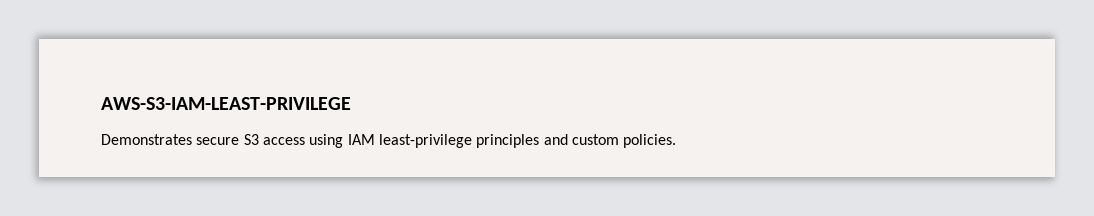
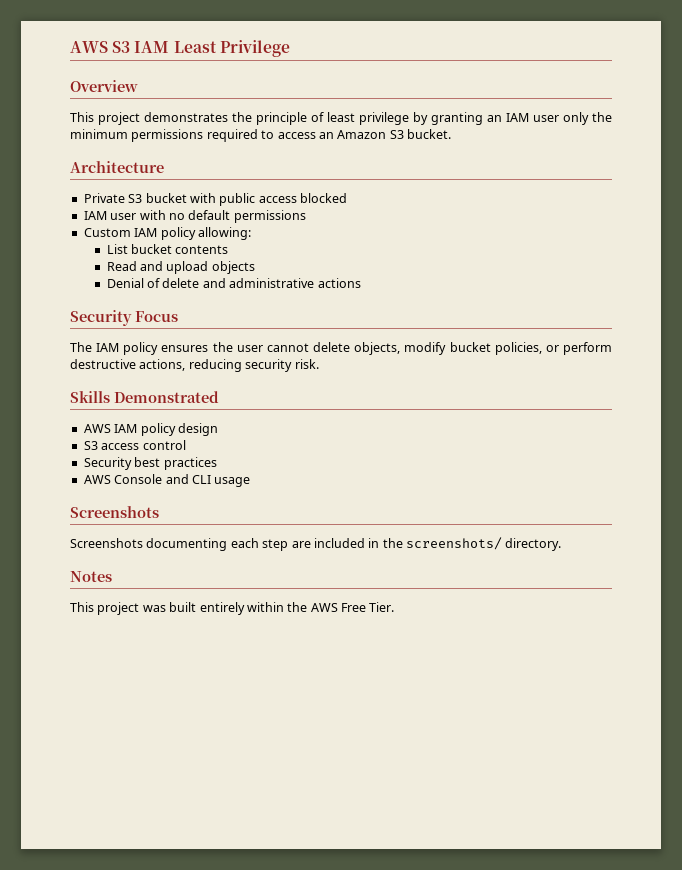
- AWS-S3-IAM-LEAST-PRIVILEGE
- Demonstrates secure S3 access using IAM least-privilege principles and custom policies.
+ AWS S3 IAM Least Privilege
+ Overview
+ This project demonstrates the principle of least privilege by granting an IAM user only the minimum permissions required to access an Amazon S3 bucket.
+ Architecture
+ Private S3 bucket with public access blocked
+ IAM user with no default permissions
+ Custom IAM policy allowing:
+ List bucket contents
+ Read and upload objects
+ Denial of delete and administrative actions
+ Security Focus
+ The IAM policy ensures the user cannot delete objects, modify bucket policies, or perform destructive actions, reducing security risk.
+ Skills Demonstrated
+ AWS IAM policy design
+ S3 access control
+ Security best practices
+ AWS Console and CLI usage
+ Screenshots
+ Screenshots documenting each step are included in the screenshots/ directory.
+ Notes
+ This project was built entirely within the AWS Free Tier.

